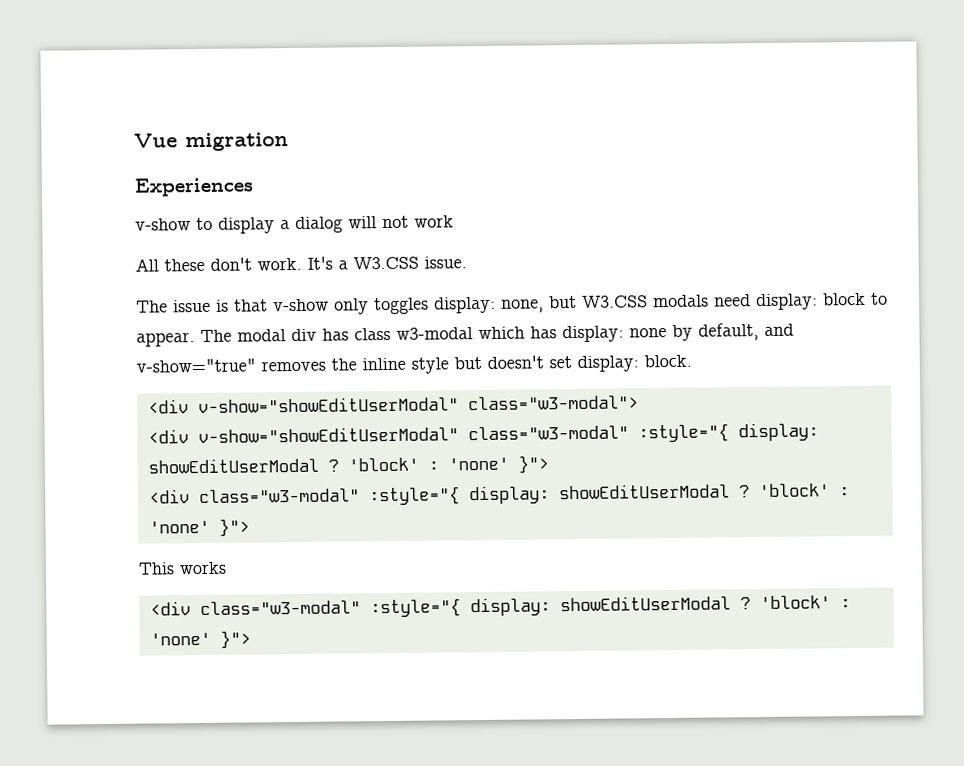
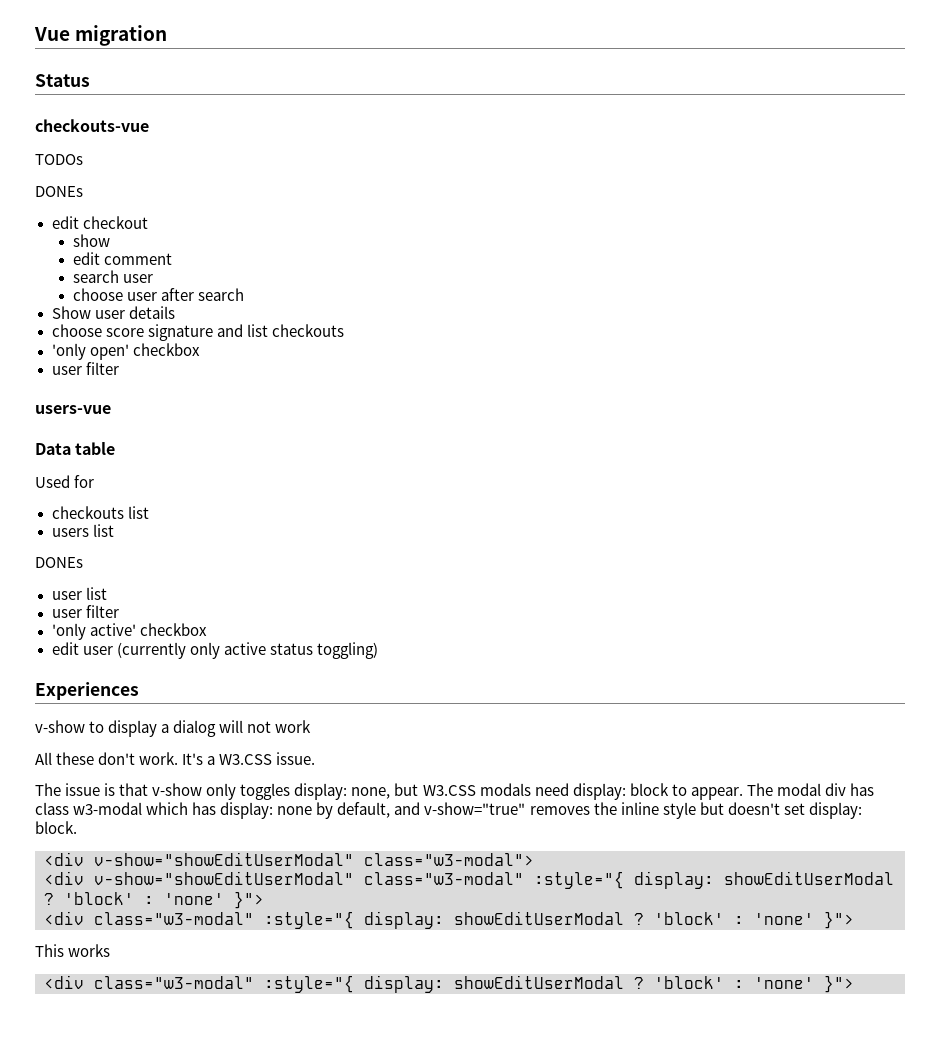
+ Status
+ checkouts-vue
+ TODOs
+ DONEs
+ edit checkout
+ show
+ edit comment
+ search user
+ choose user after search
+ Show user details
+ choose score signature and list checkouts
+ 'only open' checkbox
+ user filter
+ users-vue
+ Data table
+ Used for
+ checkouts list
+ users list
+ DONEs
+ user list
+ user filter
+ 'only active' checkbox
+ edit user (currently only active status toggling)

